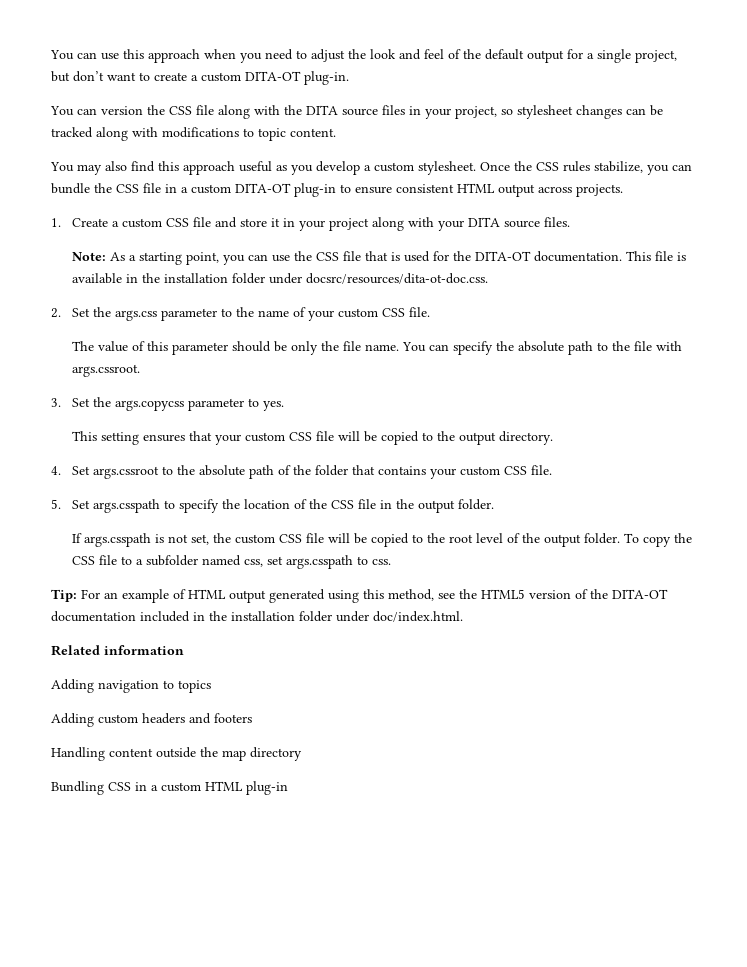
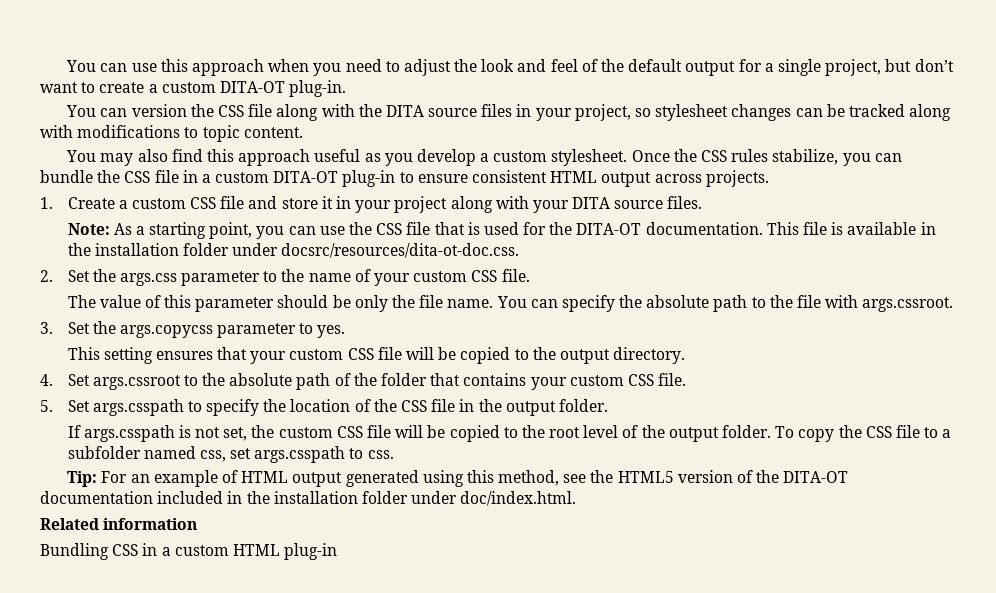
- Adding navigation to topics
- Adding custom headers and footers
- Handling content outside the map directory

